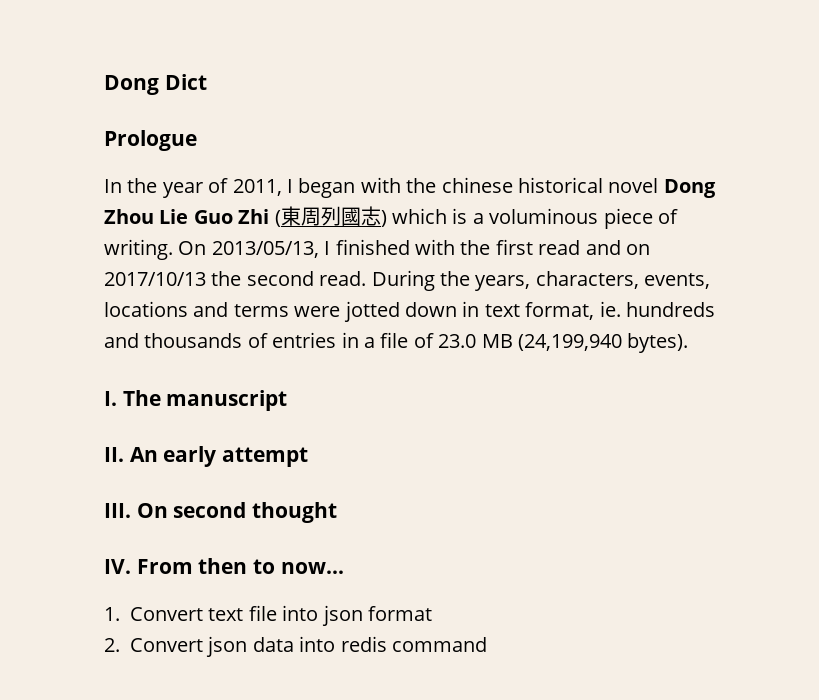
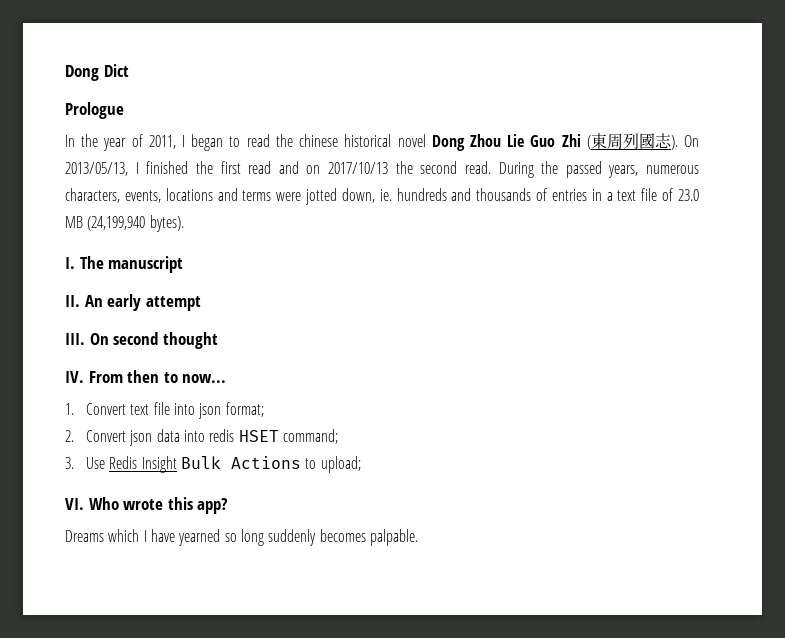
- In the year of 2011, I began with the chinese historical novel Dong Zhou Lie Guo Zhi (東周列國志) which is a voluminous piece of writing.
+ In the year of 2011, I began to read the chinese historical novel Dong Zhou Lie Guo Zhi (東周列國志).
- On 2013/05/13, I finished with the first read and on 2017/10/13 the second read.
+ On 2013/05/13, I finished the first read and on 2017/10/13 the second read.
- During the years, characters, events, locations and terms were jotted down in text format, ie. hundreds and thousands of entries in a file of 23.0 MB (24,199,940 bytes).
+ During the passed years, numerous characters, events, locations and terms were jotted down, ie. hundreds and thousands of entries in a text file of 23.0 MB (24,199,940 bytes).
- 1. Convert text file into json format
+ 1. Convert text file into json format;
- 2. Convert json data into redis command
+ 2. Convert json data into redis HSET command;
+ 3. Use Redis Insight Bulk Actions to upload;
+ VI. Who wrote this app?
+ Dreams which I have yearned so long suddenly becomes palpable.

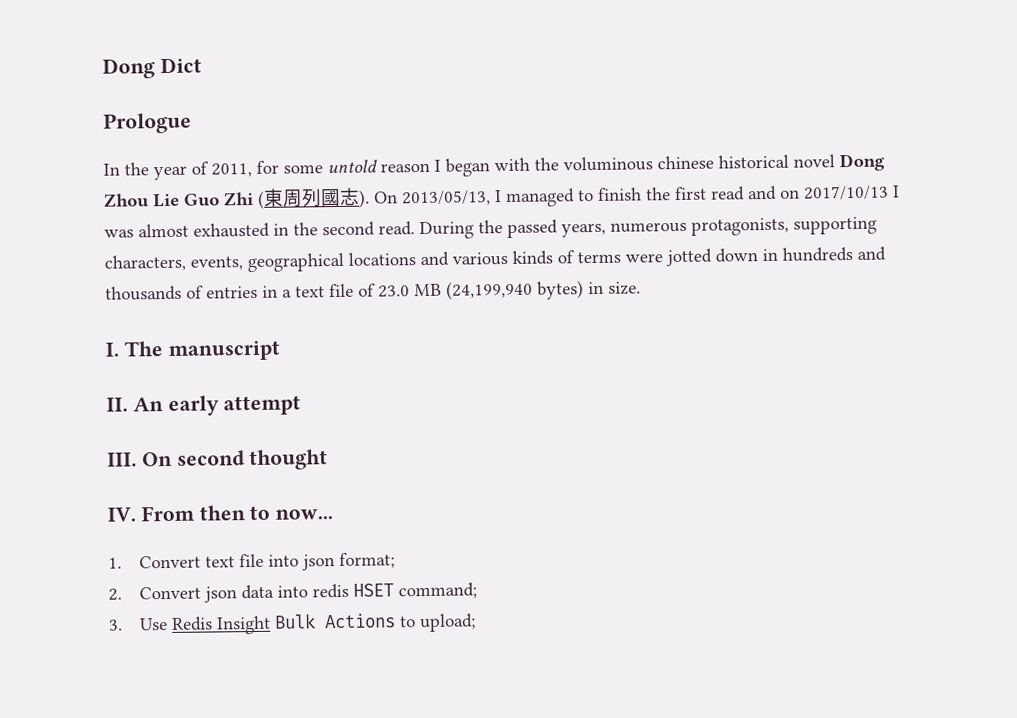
- In the year of 2011, I began to read the chinese historical novel Dong Zhou Lie Guo Zhi (東周列國志).
+ In the year of 2011, for some untold reason I began with the voluminous chinese historical novel Dong Zhou Lie Guo Zhi (東周列國志).
- On 2013/05/13, I finished the first read and on 2017/10/13 the second read.
+ On 2013/05/13, I managed to finish the first read and on 2017/10/13 I was almost exhausted in the second read.
- During the passed years, numerous characters, events, locations and terms were jotted down, ie. hundreds and thousands of entries in a text file of 23.0 MB (24,199,940 bytes).
+ During the passed years, numerous protagonists, supporting characters, events, geographical locations and various kinds of terms were jotted down in hundreds and thousands of entries in a text file of 23.0 MB (24,199,940 bytes) in size.
- VI. Who wrote this app?
- Dreams which I have yearned so long suddenly becomes palpable.

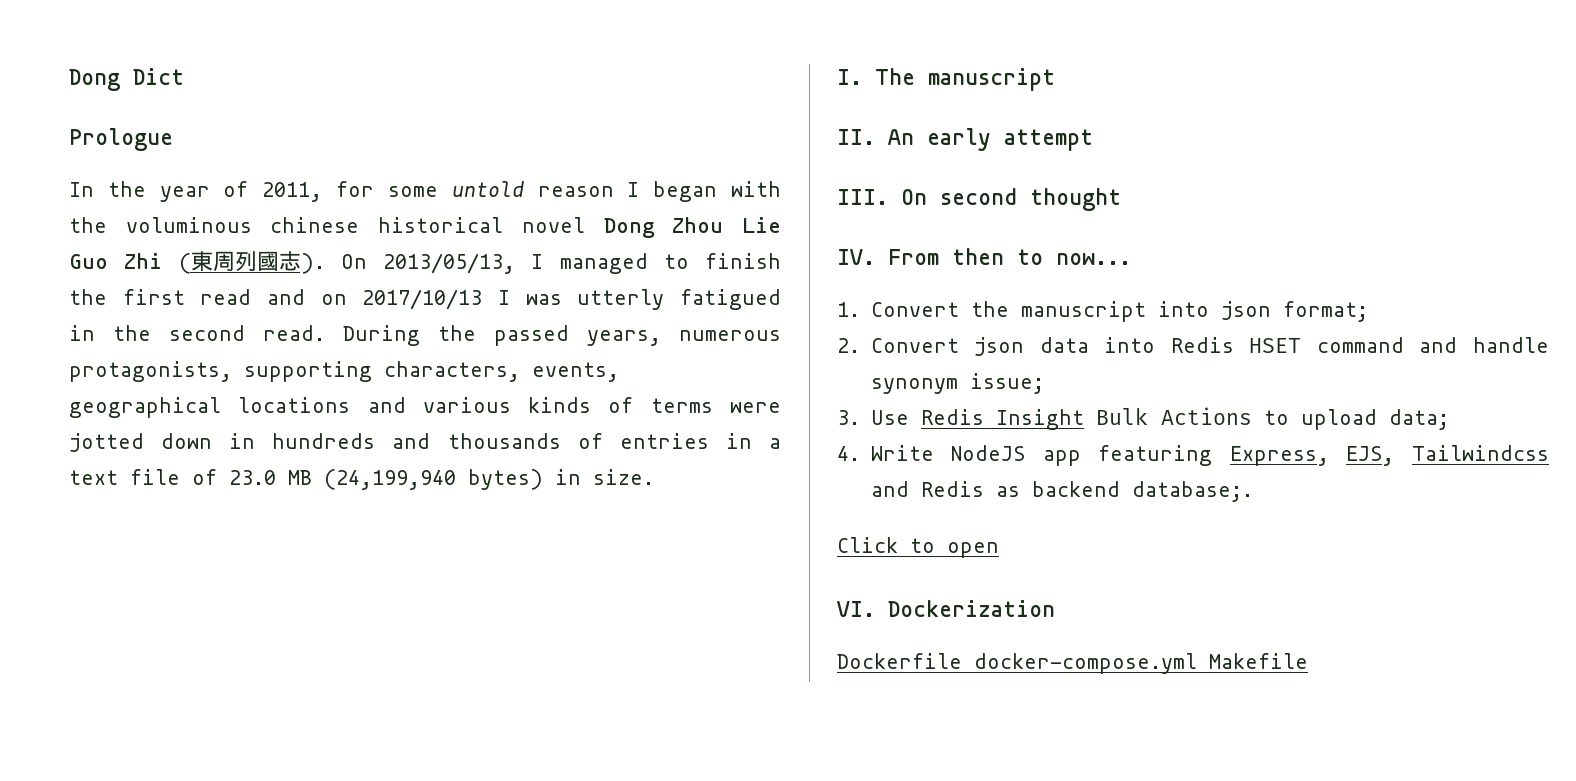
- On 2013/05/13, I managed to finish the first read and on 2017/10/13 I was almost exhausted in the second read.
+ On 2013/05/13, I managed to finish the first read and on 2017/10/13 I was utterly fatigued in the second read.
- 1. Convert text file into json format;
+ 1. Convert the manuscript into json format;
- 2. Convert json data into redis HSET command;
+ 2. Convert json data into Redis HSET command and handle synonym issue;
- 3. Use Redis Insight Bulk Actions to upload;
+ 3. Use Redis Insight Bulk Actions to upload data;
+ 4. Write NodeJS app featuring Express, EJS, Tailwindcss and Redis as backend database;.
+ Click to open
+ VI. Dockerization
+ Dockerfile docker-compose.yml Makefile

